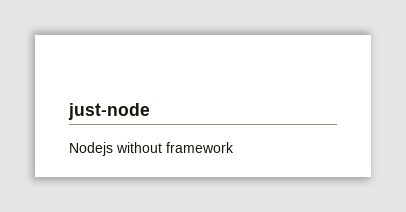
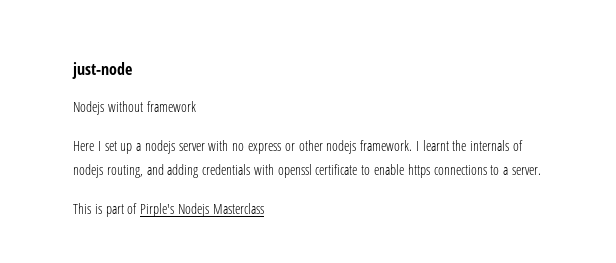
+ Here I set up a nodejs server with no express or other nodejs framework. I learnt the internals of nodejs routing, and adding credentials with openssl certificate to enable https connections to a server.
+ This is part of Pirple's Nodejs Masterclass

